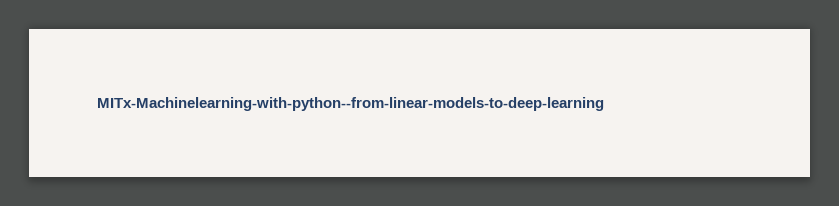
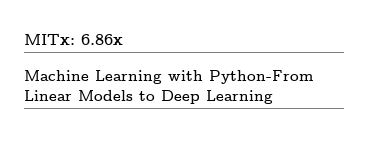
- MITx-Machinelearning-with-python--from-linear-models-to-deep-learning
+ MITx: 6.86x
+ Machine Learning with Python-From Linear Models to Deep Learning

